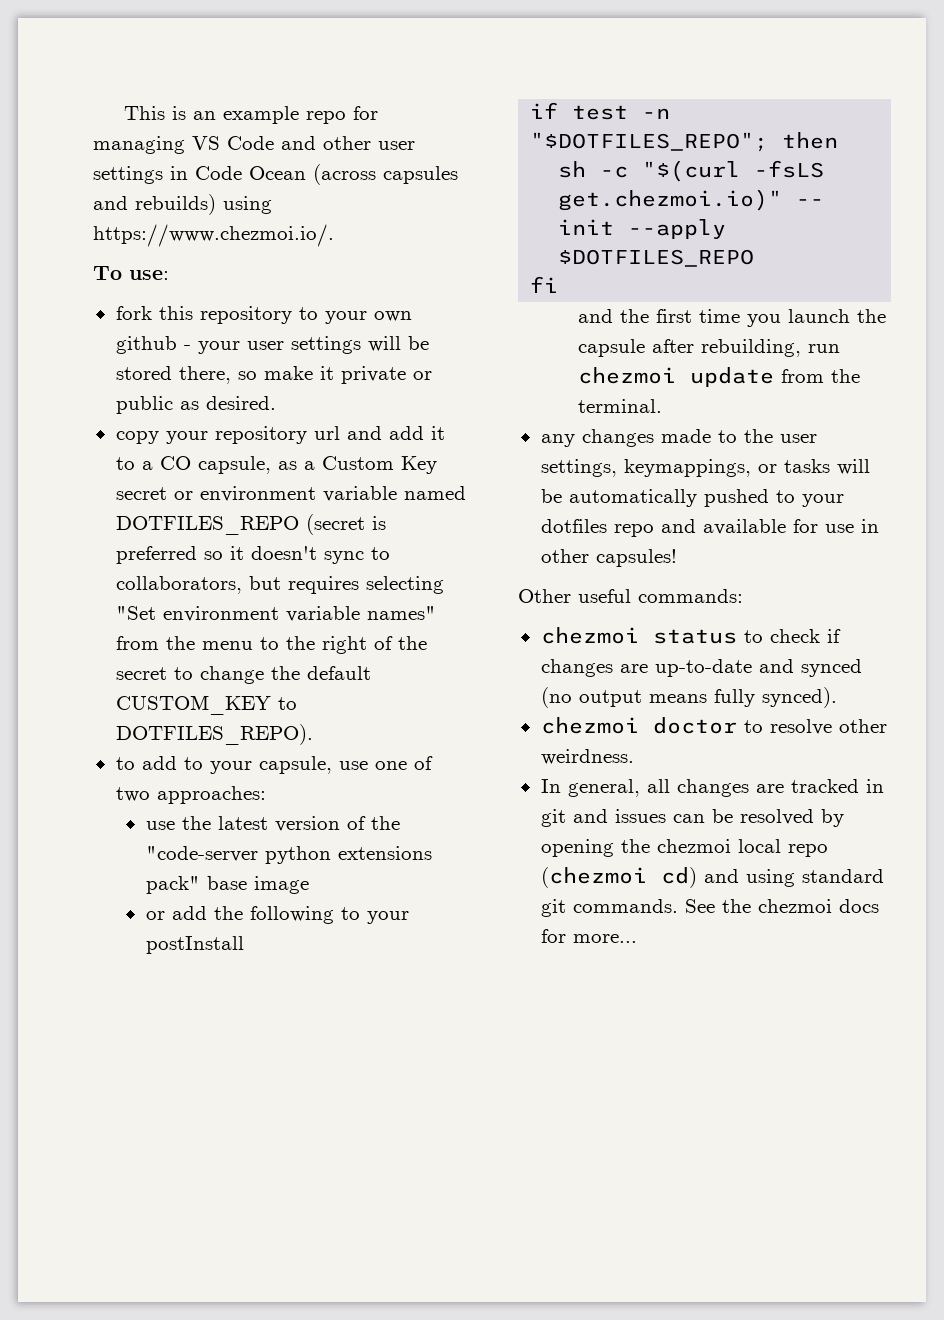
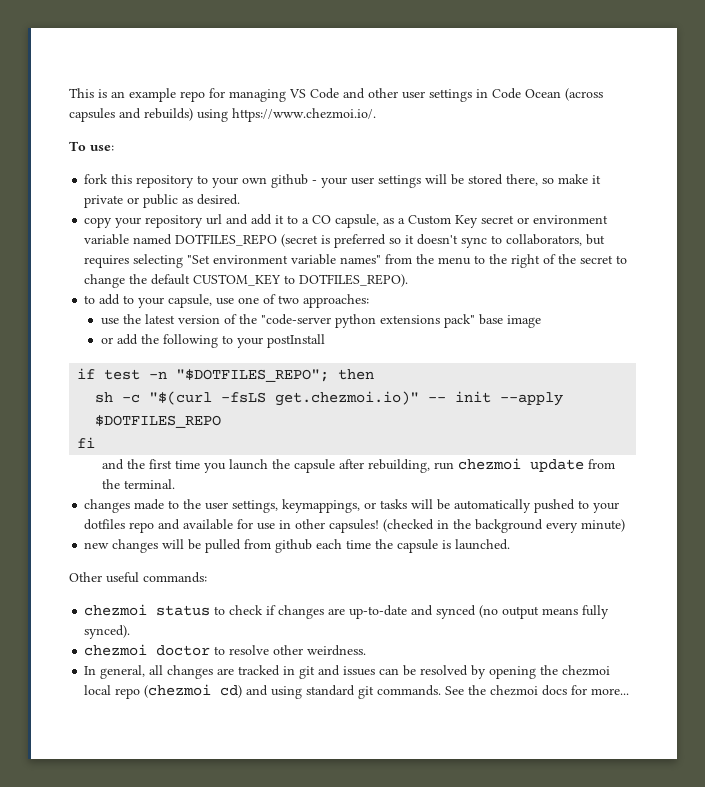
- any changes made to the user settings, keymappings, or tasks will be automatically pushed to your dotfiles repo and available for use in other capsules!
+ changes made to the user settings, keymappings, or tasks will be automatically pushed to your dotfiles repo and available for use in other capsules! (checked in the background every minute)
+ new changes will be pulled from github each time the capsule is launched.

